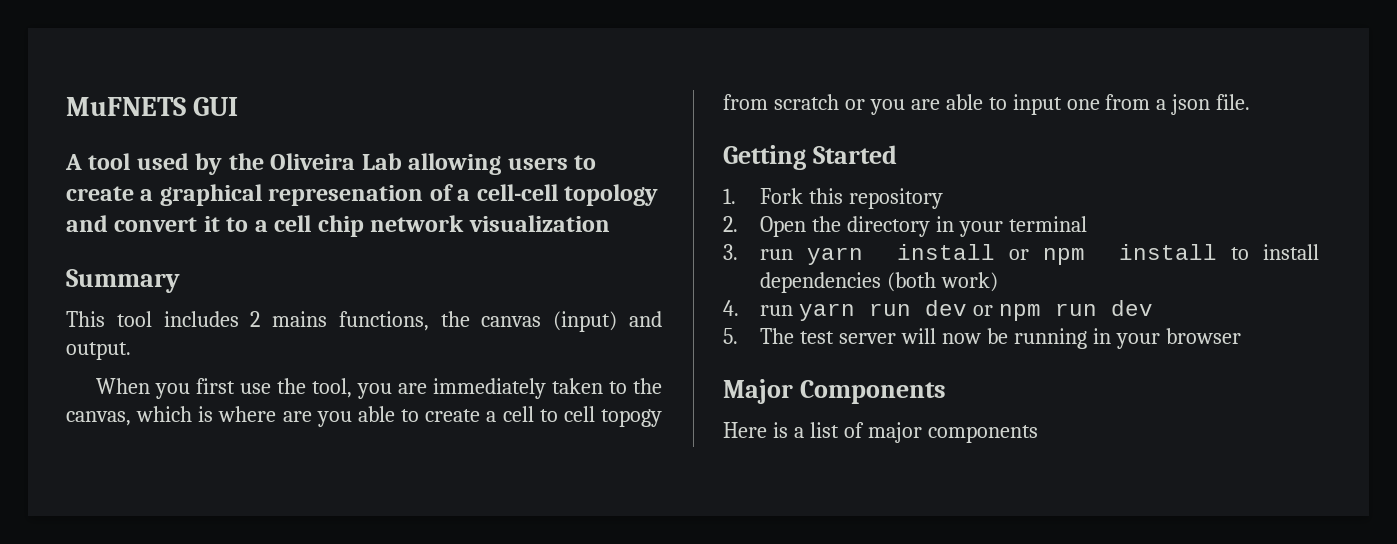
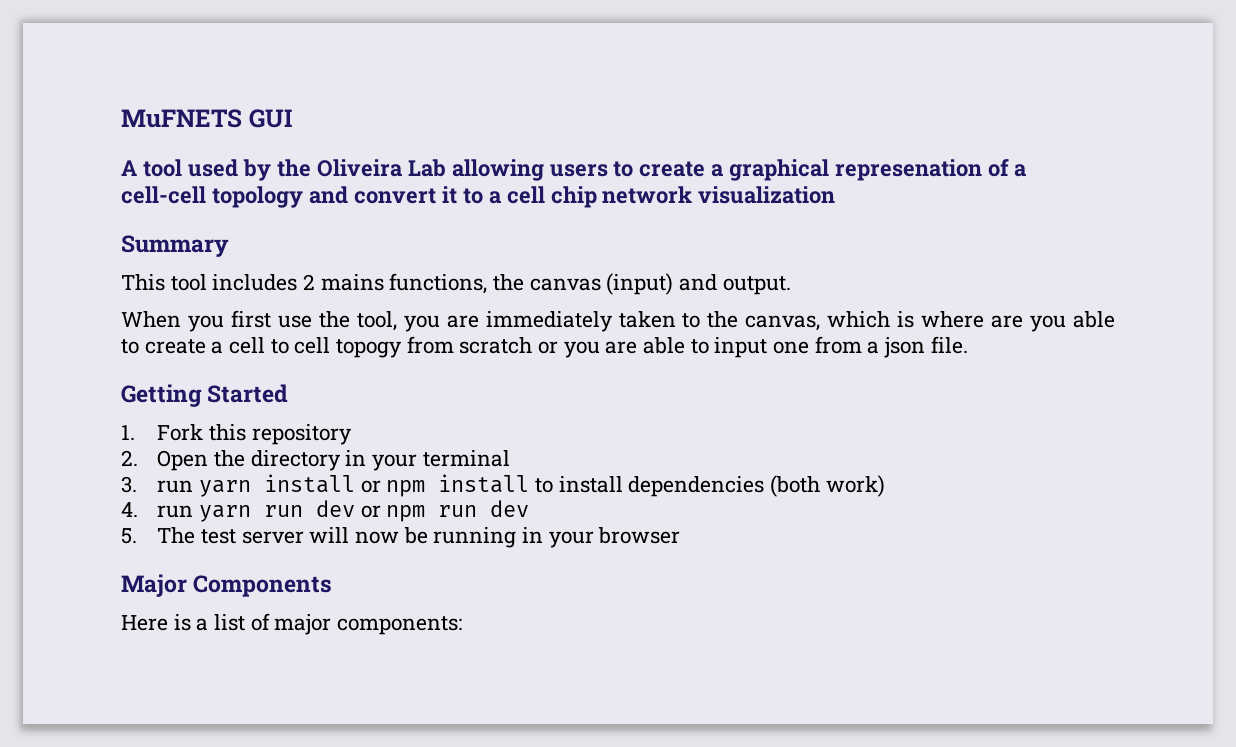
- Here is a list of major components
+ Here is a list of major components:

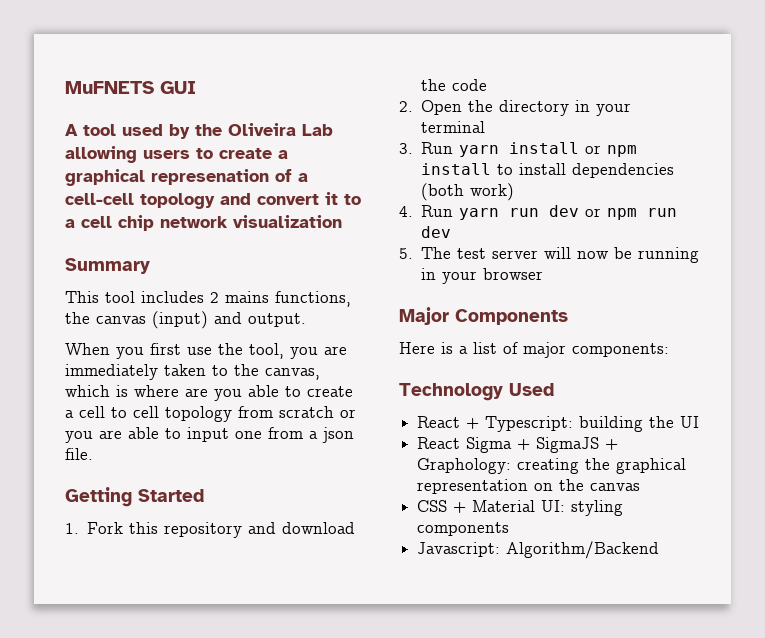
- When you first use the tool, you are immediately taken to the canvas, which is where are you able to create a cell to cell topogy from scratch or you are able to input one from a json file.
+ When you first use the tool, you are immediately taken to the canvas, which is where are you able to create a cell to cell topology from scratch or you are able to input one from a json file.
- 1. Fork this repository
+ 1. Fork this repository and download the code
- 3. run yarn install or npm install to install dependencies (both work)
+ 3. Run yarn install or npm install to install dependencies (both work)
- 4. run yarn run dev or npm run dev
+ 4. Run yarn run dev or npm run dev
+ Technology Used
+ React + Typescript: building the UI
+ React Sigma + SigmaJS + Graphology: creating the graphical representation on the canvas
+ CSS + Material UI: styling components
+ Javascript: Algorithm/Backend

